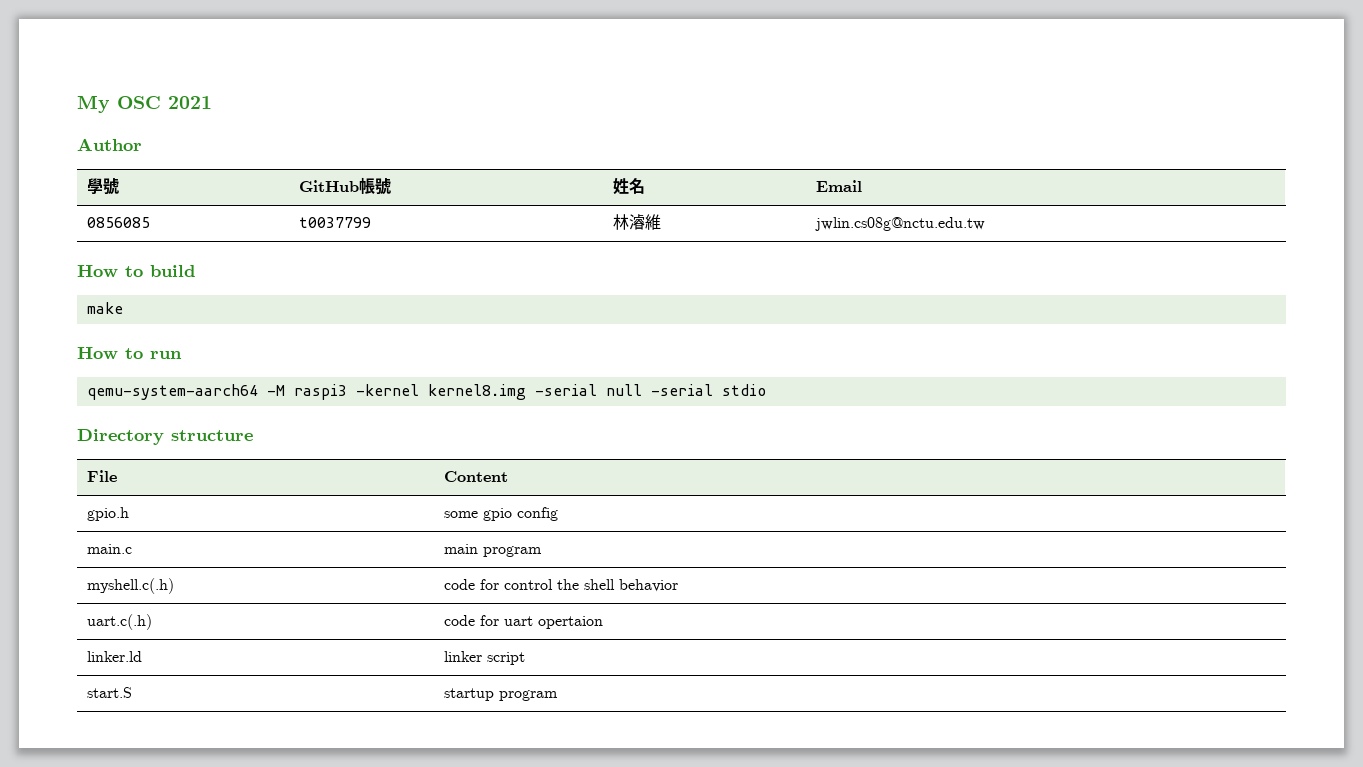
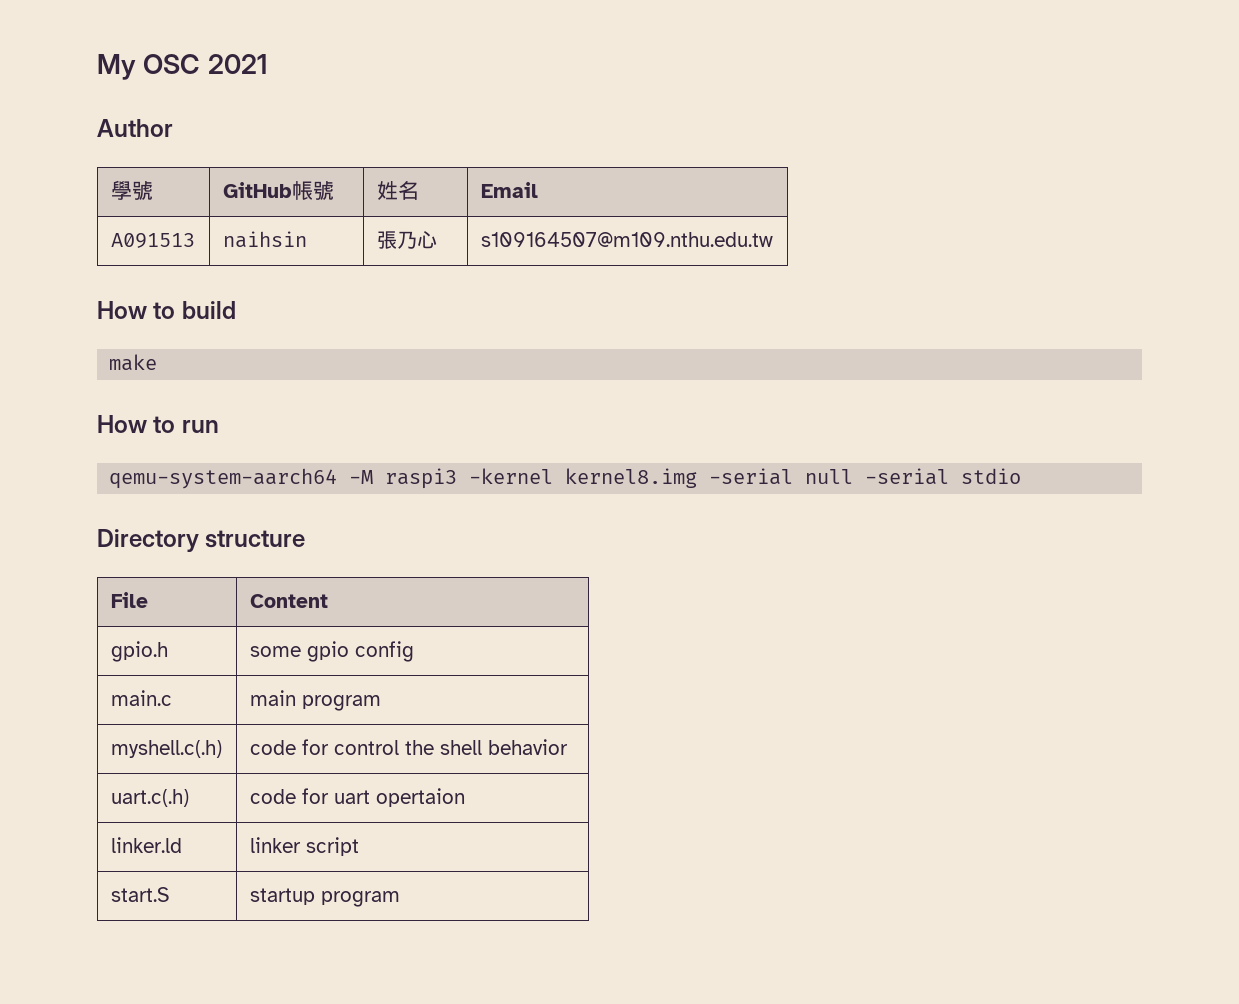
- 0856085 | t0037799 | 林濬維 | jwlin.cs08g@nctu.edu.tw
+ A091513 | naihsin | 張乃心 | s109164507@m109.nthu.edu.tw

